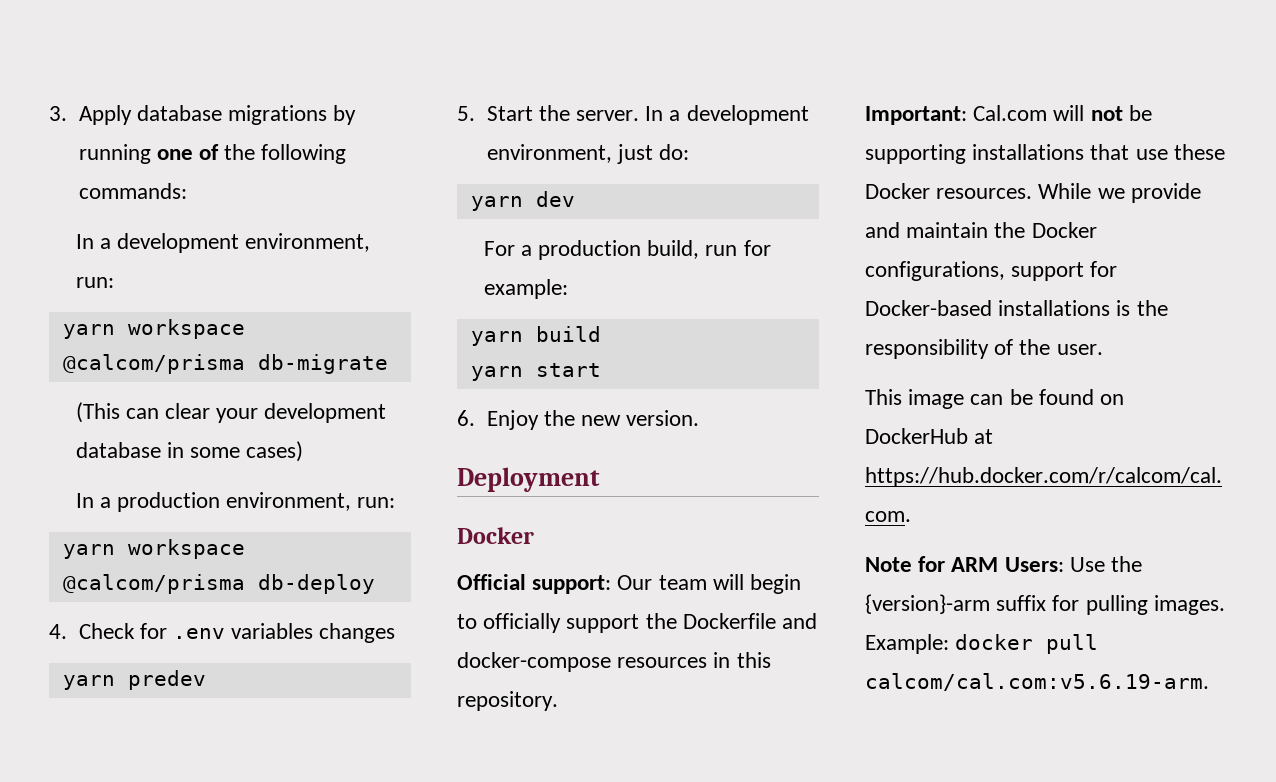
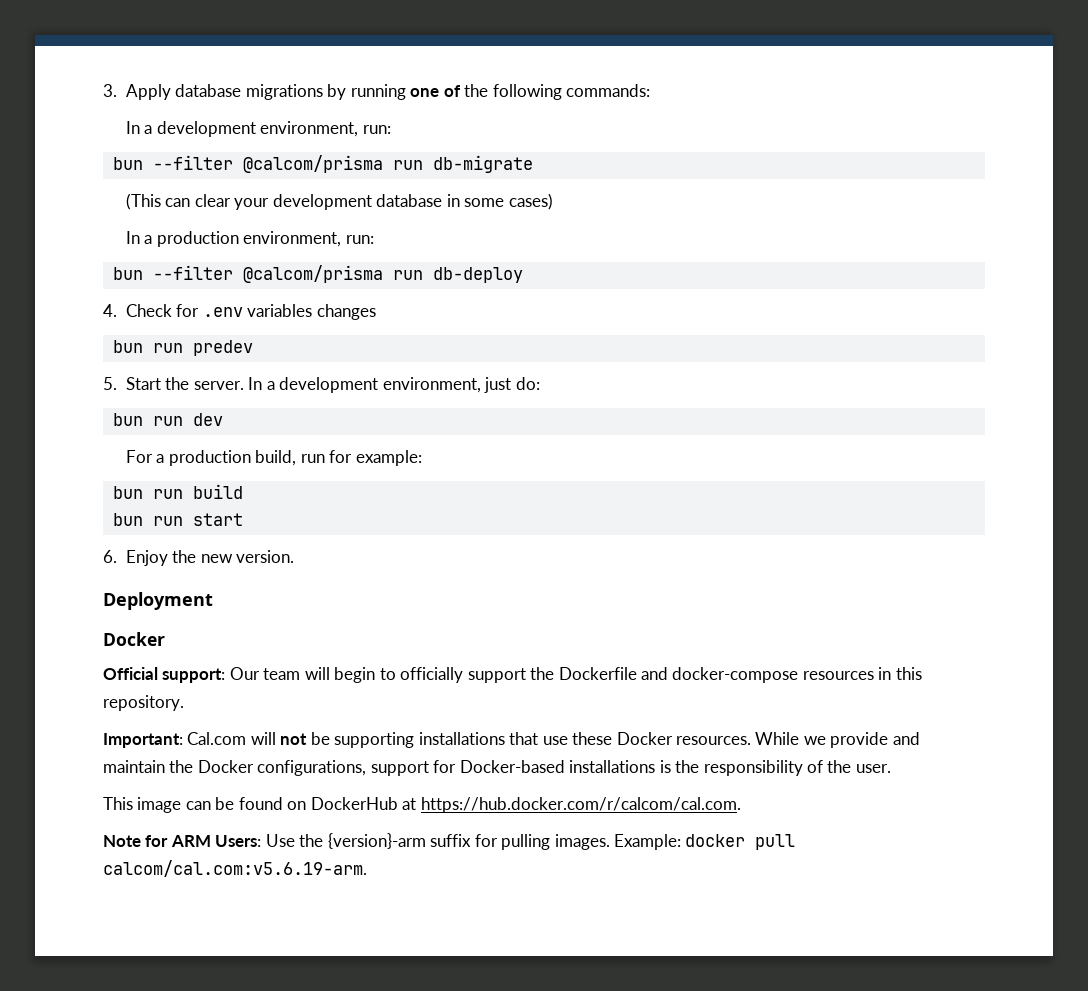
- yarn workspace @calcom/prisma db-migrate
+ bun --filter @calcom/prisma run db-migrate
- yarn workspace @calcom/prisma db-deploy
+ bun --filter @calcom/prisma run db-deploy
- yarn predev
+ bun run predev
- yarn dev
+ bun run dev
- yarn build
+ bun run build
- yarn start
+ bun run start

